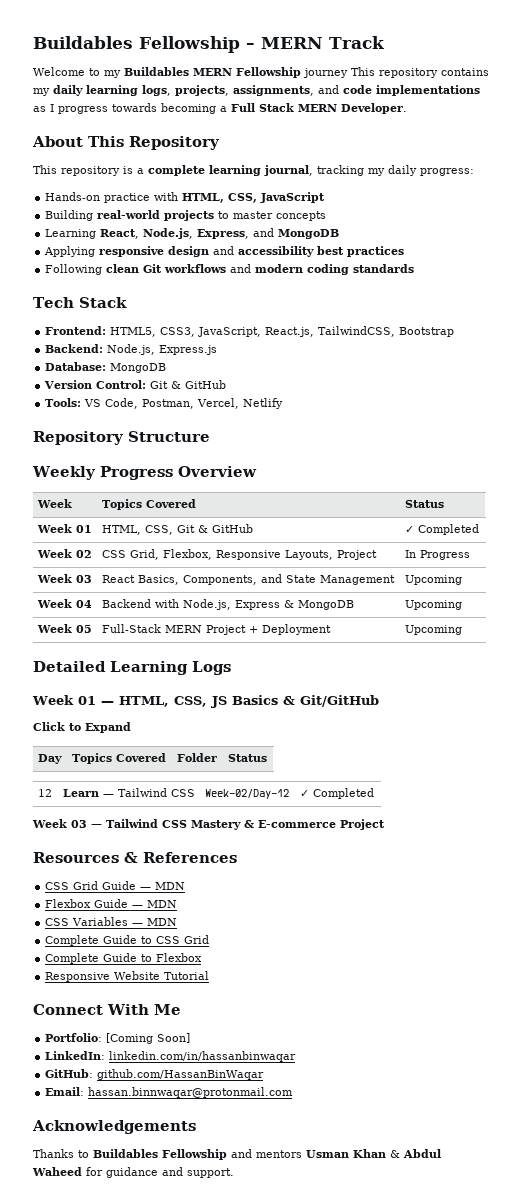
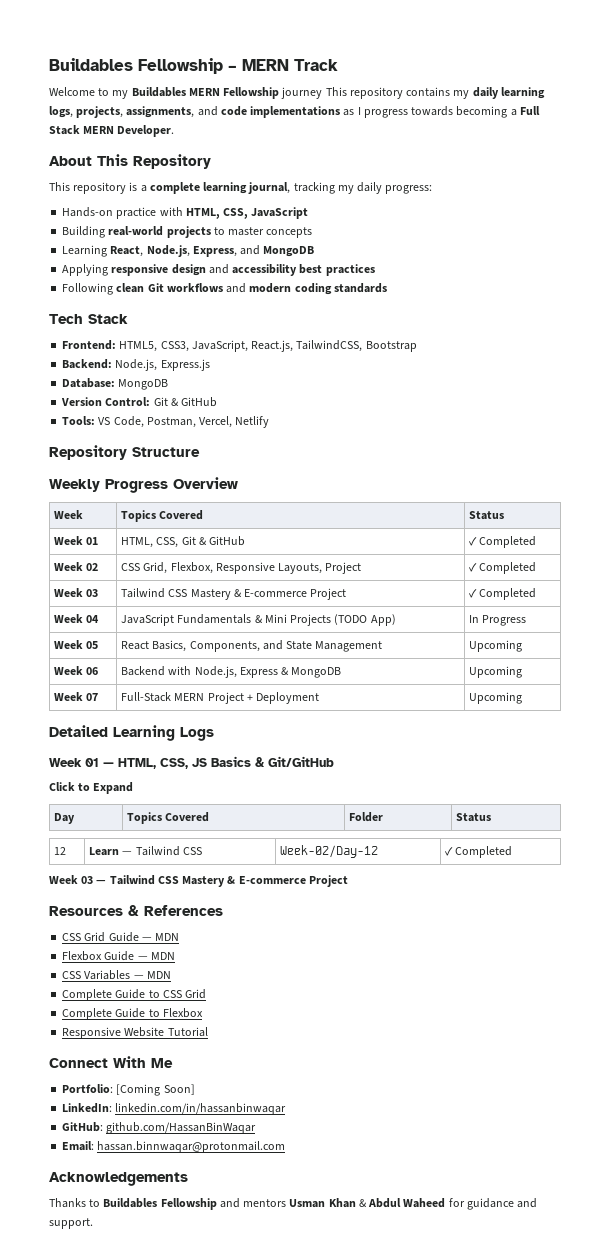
- Week 02 | CSS Grid, Flexbox, Responsive Layouts, Project | In Progress
+ Week 02 | CSS Grid, Flexbox, Responsive Layouts, Project | ✓ Completed
+ Week 03 | Tailwind CSS Mastery & E-commerce Project | ✓ Completed
+ Week 04 | JavaScript Fundamentals & Mini Projects (TODO App) | In Progress
- Week 03 | React Basics, Components, and State Management | Upcoming
+ Week 05 | React Basics, Components, and State Management | Upcoming
- Week 04 | Backend with Node.js, Express & MongoDB | Upcoming
+ Week 06 | Backend with Node.js, Express & MongoDB | Upcoming
- Week 05 | Full-Stack MERN Project + Deployment | Upcoming
+ Week 07 | Full-Stack MERN Project + Deployment | Upcoming

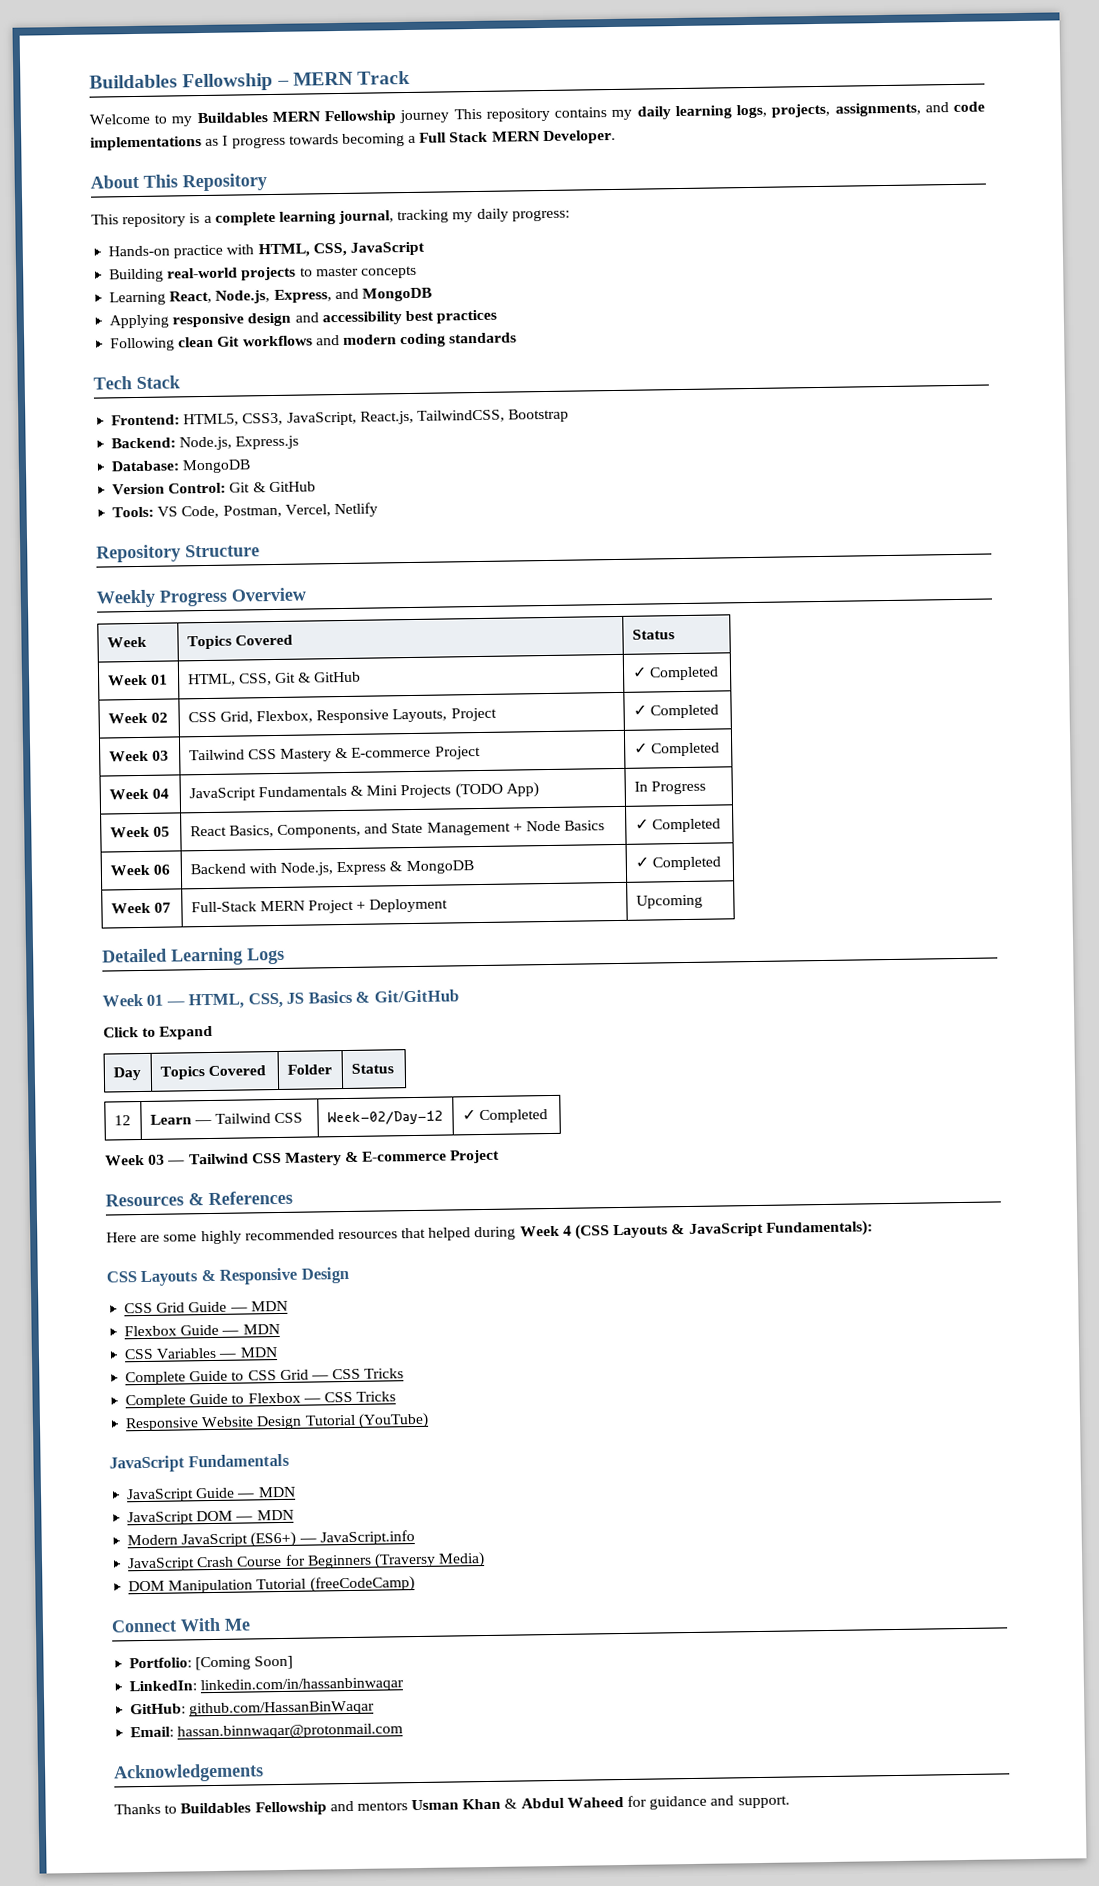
- Week 05 | React Basics, Components, and State Management | Upcoming
+ Week 05 | React Basics, Components, and State Management + Node Basics | ✓ Completed
- Week 06 | Backend with Node.js, Express & MongoDB | Upcoming
+ Week 06 | Backend with Node.js, Express & MongoDB | ✓ Completed
+ Here are some highly recommended resources that helped during Week 4 (CSS Layouts & JavaScript Fundamentals):
+ CSS Layouts & Responsive Design
- Complete Guide to CSS Grid
+ Complete Guide to CSS Grid — CSS Tricks
- Complete Guide to Flexbox
+ Complete Guide to Flexbox — CSS Tricks
- Responsive Website Tutorial
+ Responsive Website Design Tutorial (YouTube)
+ JavaScript Fundamentals
+ JavaScript Guide — MDN
+ JavaScript DOM — MDN
+ Modern JavaScript (ES6+) — JavaScript.info
+ JavaScript Crash Course for Beginners (Traversy Media)
+ DOM Manipulation Tutorial (freeCodeCamp)

